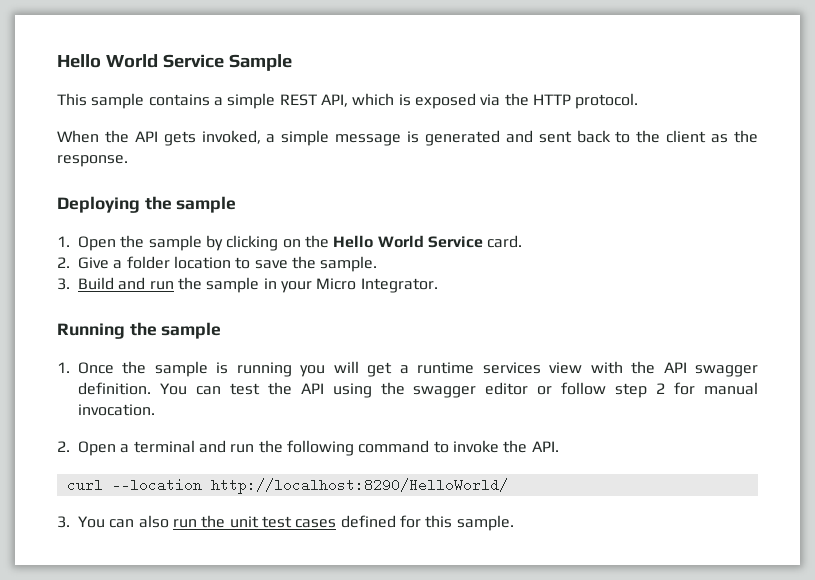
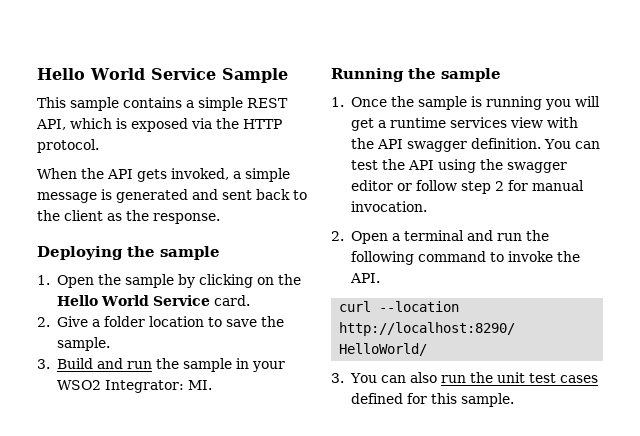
- 3. Build and run the sample in your Micro Integrator.
+ 3. Build and run the sample in your WSO2 Integrator: MI.

